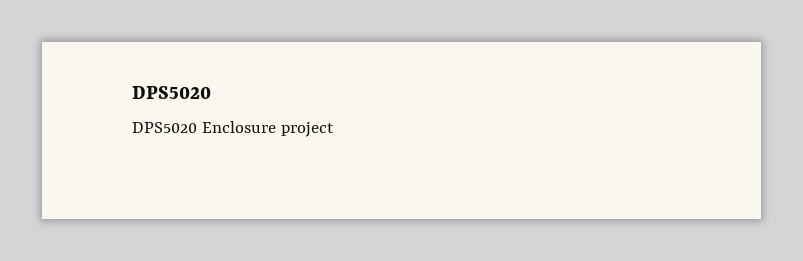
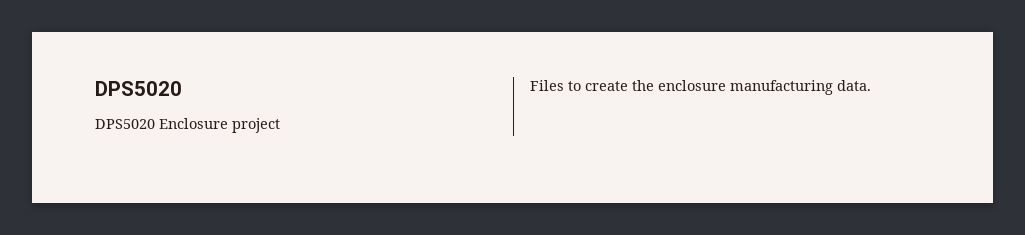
+ Files to create the enclosure manufacturing data.

